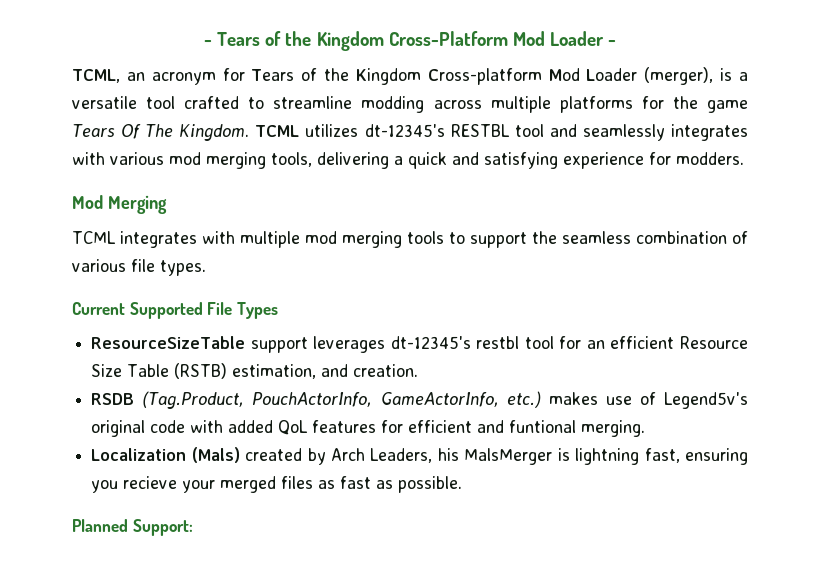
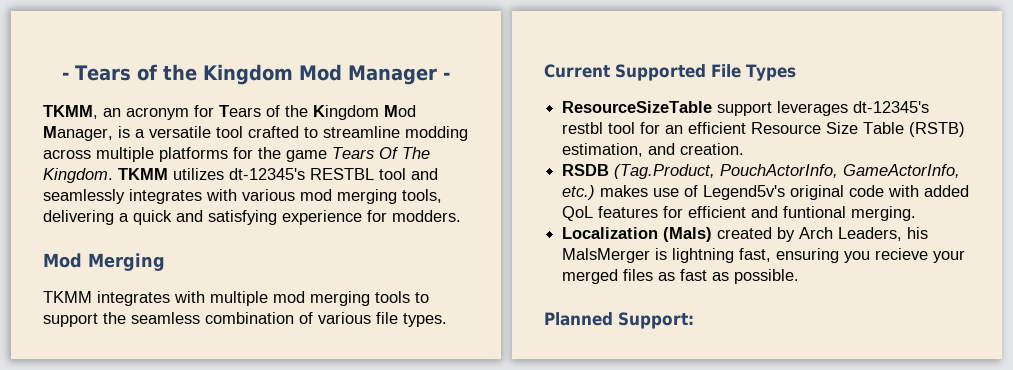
- - Tears of the Kingdom Cross-Platform Mod Loader -
+ - Tears of the Kingdom Mod Manager -
- TCML, an acronym for Tears of the Kingdom Cross-platform Mod Loader (merger), is a versatile tool crafted to streamline modding across multiple platforms for the game Tears Of The Kingdom.
+ TKMM, an acronym for Tears of the Kingdom Mod Manager, is a versatile tool crafted to streamline modding across multiple platforms for the game Tears Of The Kingdom.
- TCML utilizes dt-12345's RESTBL tool and seamlessly integrates with various mod merging tools, delivering a quick and satisfying experience for modders.
+ TKMM utilizes dt-12345's RESTBL tool and seamlessly integrates with various mod merging tools, delivering a quick and satisfying experience for modders.
- TCML integrates with multiple mod merging tools to support the seamless combination of various file types.
+ TKMM integrates with multiple mod merging tools to support the seamless combination of various file types.

